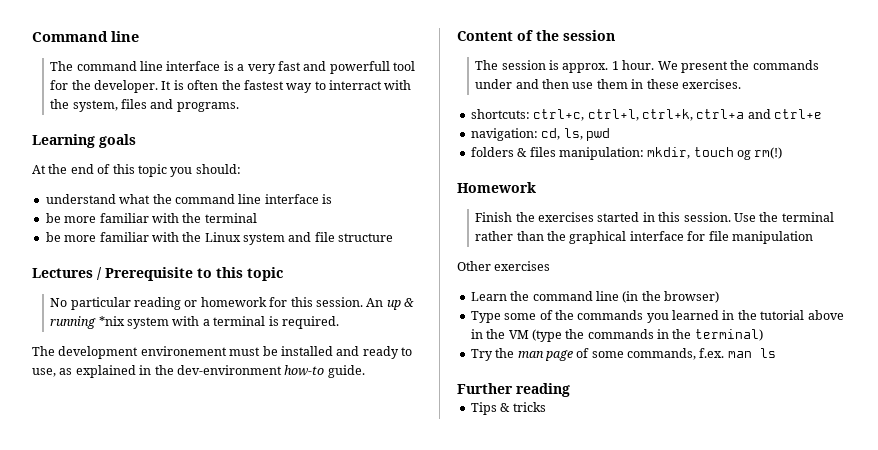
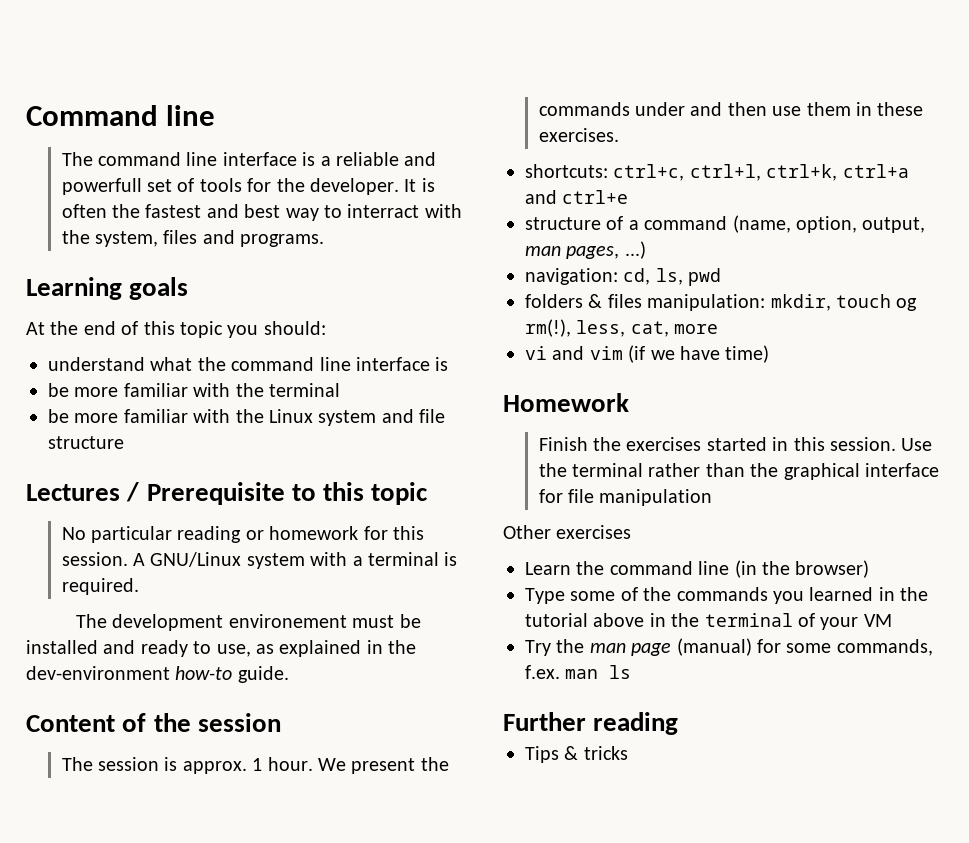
- The command line interface is a very fast and powerfull tool for the developer.
+ The command line interface is a reliable and powerfull set of tools for the developer.
- It is often the fastest way to interract with the system, files and programs.
+ It is often the fastest and best way to interract with the system, files and programs.
- An up & running *nix system with a terminal is required.
+ A GNU/Linux system with a terminal is required.
+ structure of a command (name, option, output, man pages, ...)
- folders & files manipulation: mkdir, touch og rm(!)
+ folders & files manipulation: mkdir, touch og rm(!), less, cat, more
+ vi and vim (if we have time)
- Type some of the commands you learned in the tutorial above in the VM (type the commands in the terminal)
+ Type some of the commands you learned in the tutorial above in the terminal of your VM
- Try the man page of some commands, f.ex. man ls
+ Try the man page (manual) for some commands, f.ex. man ls

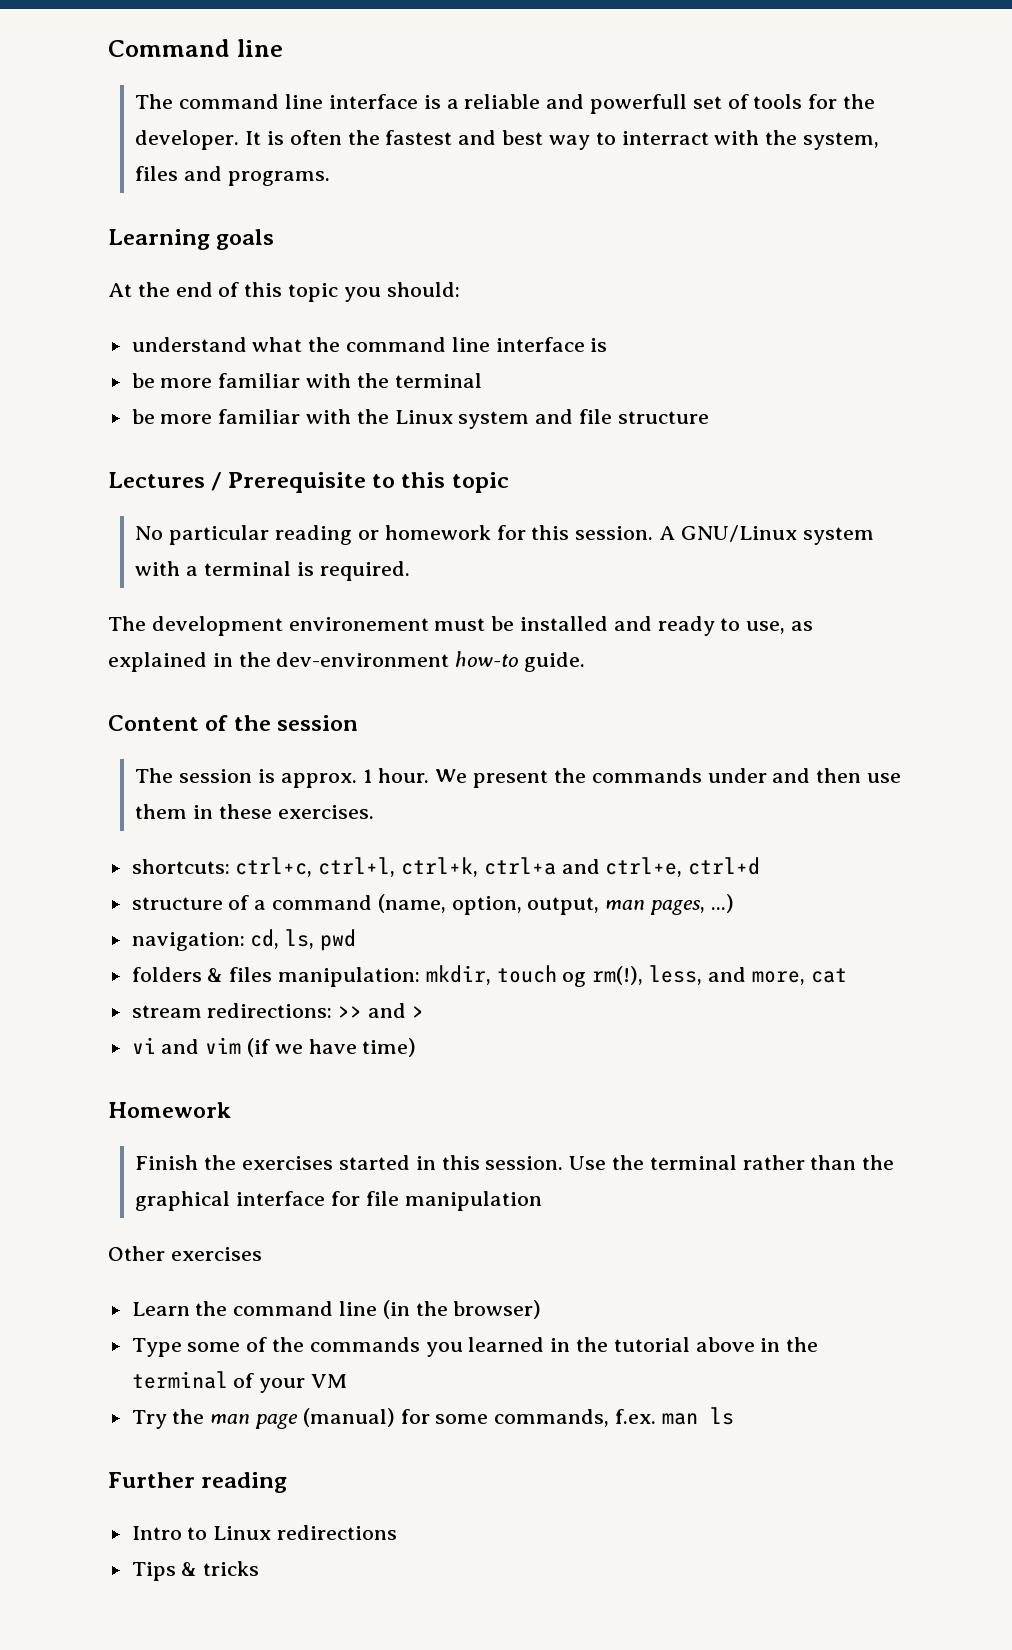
- shortcuts: ctrl+c, ctrl+l, ctrl+k, ctrl+a and ctrl+e
+ shortcuts: ctrl+c, ctrl+l, ctrl+k, ctrl+a and ctrl+e, ctrl+d
- folders & files manipulation: mkdir, touch og rm(!), less, cat, more
+ folders & files manipulation: mkdir, touch og rm(!), less, and more, cat
+ stream redirections: >> and >
+ Intro to Linux redirections

